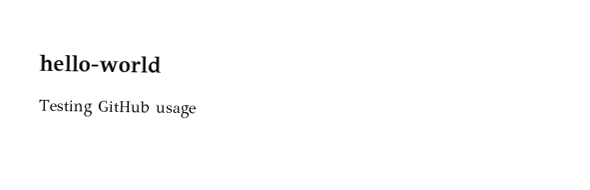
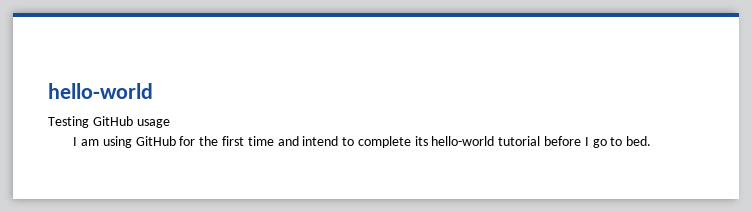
+ I am using GitHub for the first time and intend to complete its hello-world tutorial before I go to bed.

